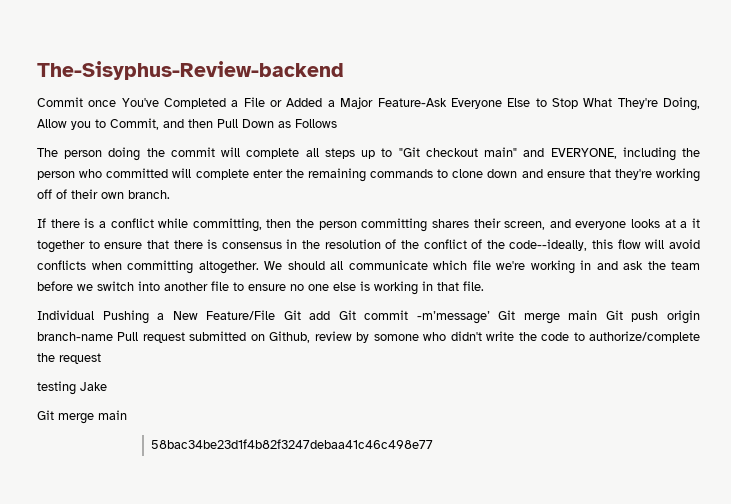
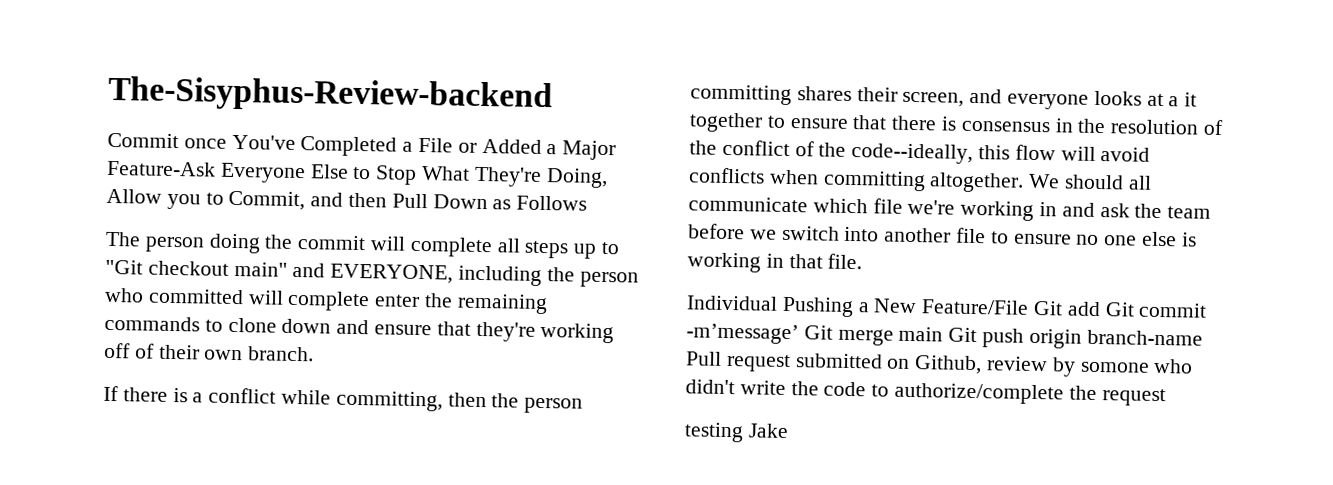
  testing Jake
- Git merge main
- 58bac34be23d1f4b82f3247debaa41c46c498e77

